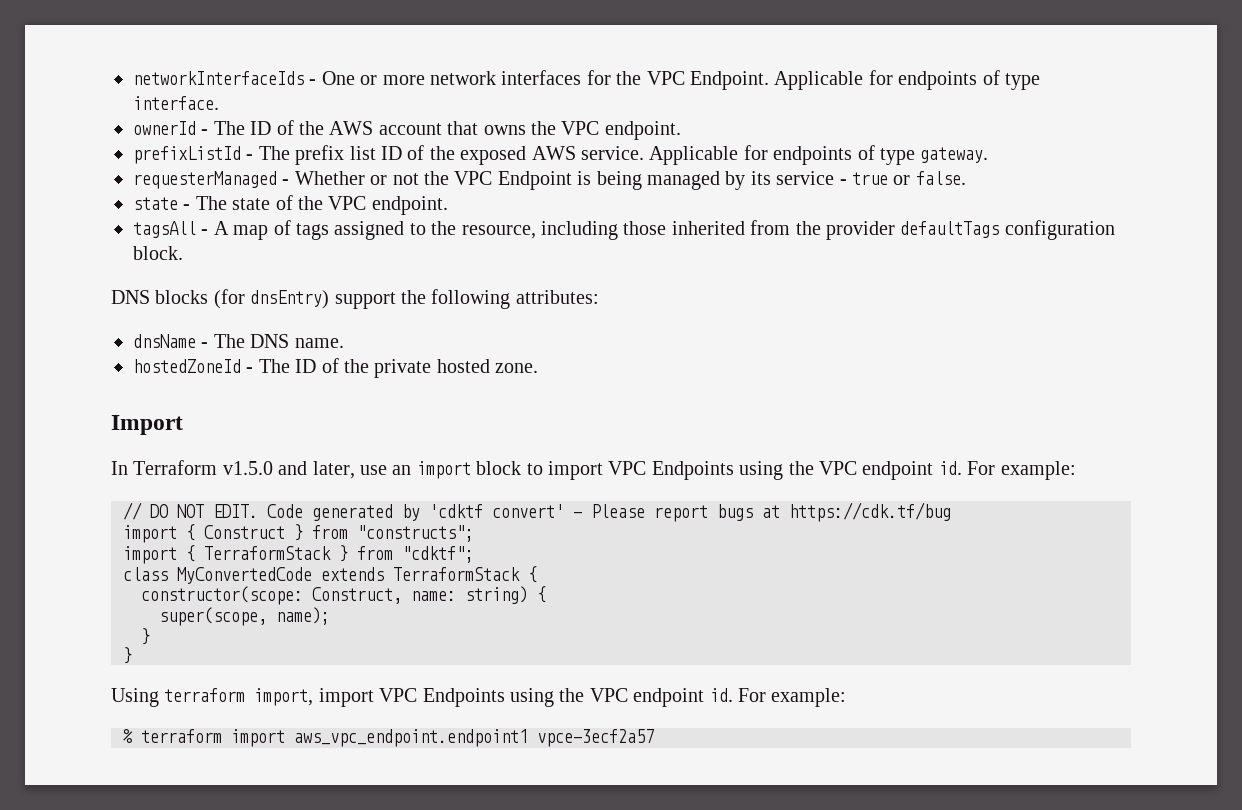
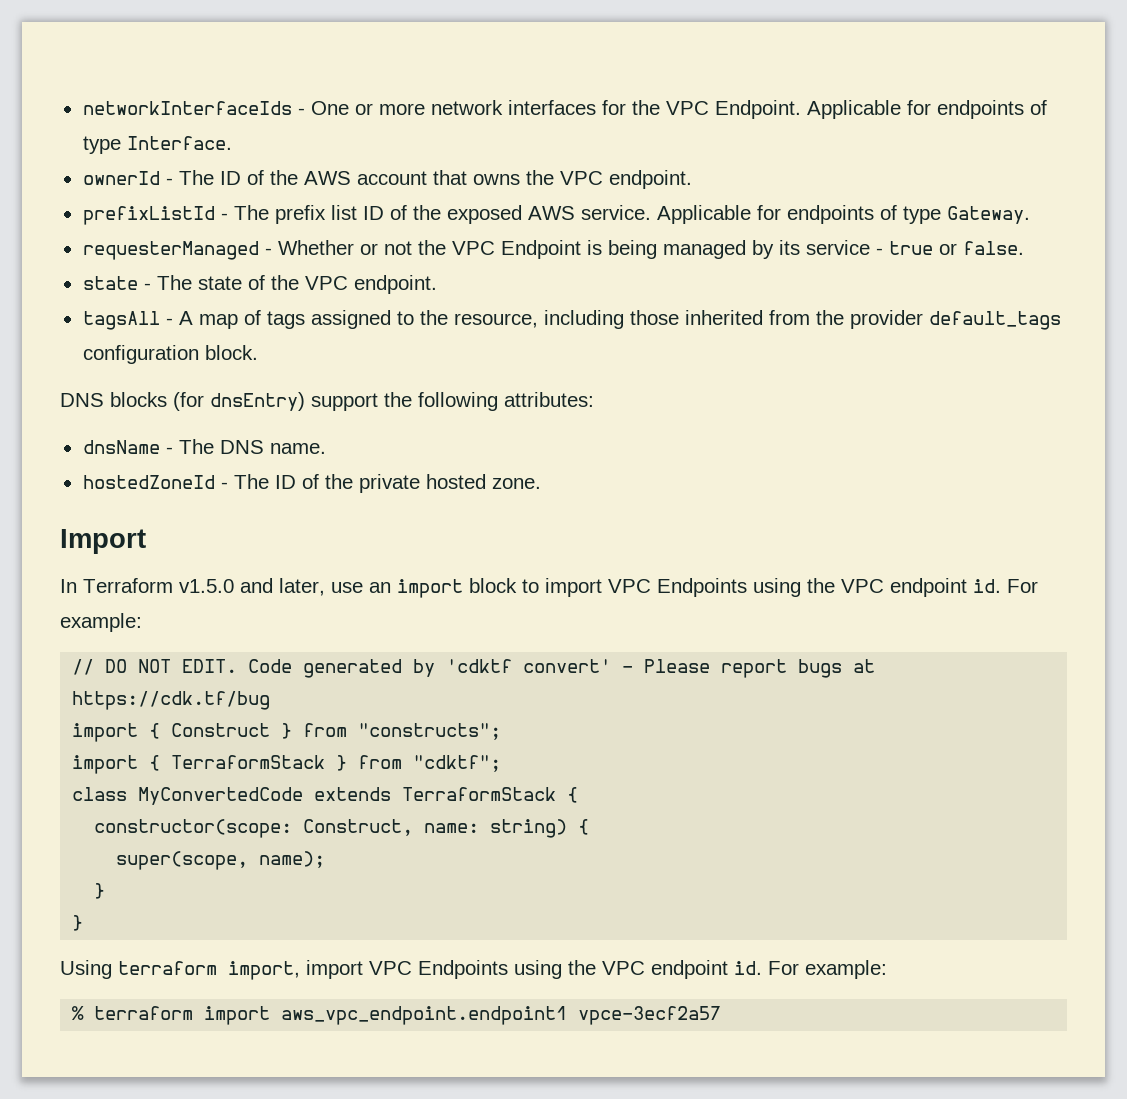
- Applicable for endpoints of type interface.
+ Applicable for endpoints of type Interface.
- Applicable for endpoints of type gateway.
+ Applicable for endpoints of type Gateway.
- tagsAll - A map of tags assigned to the resource, including those inherited from the provider defaultTags configuration block.
+ tagsAll - A map of tags assigned to the resource, including those inherited from the provider default_tags configuration block.

